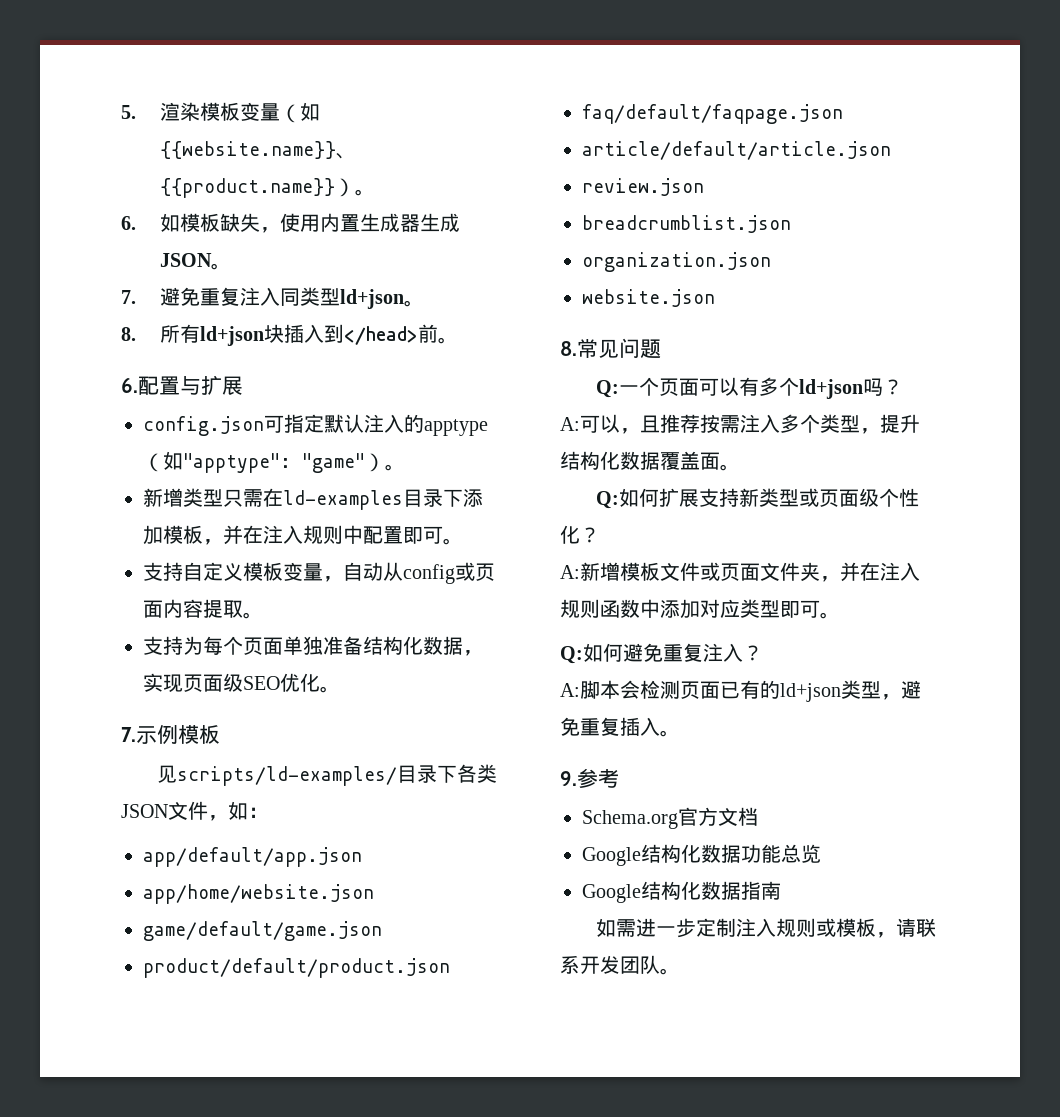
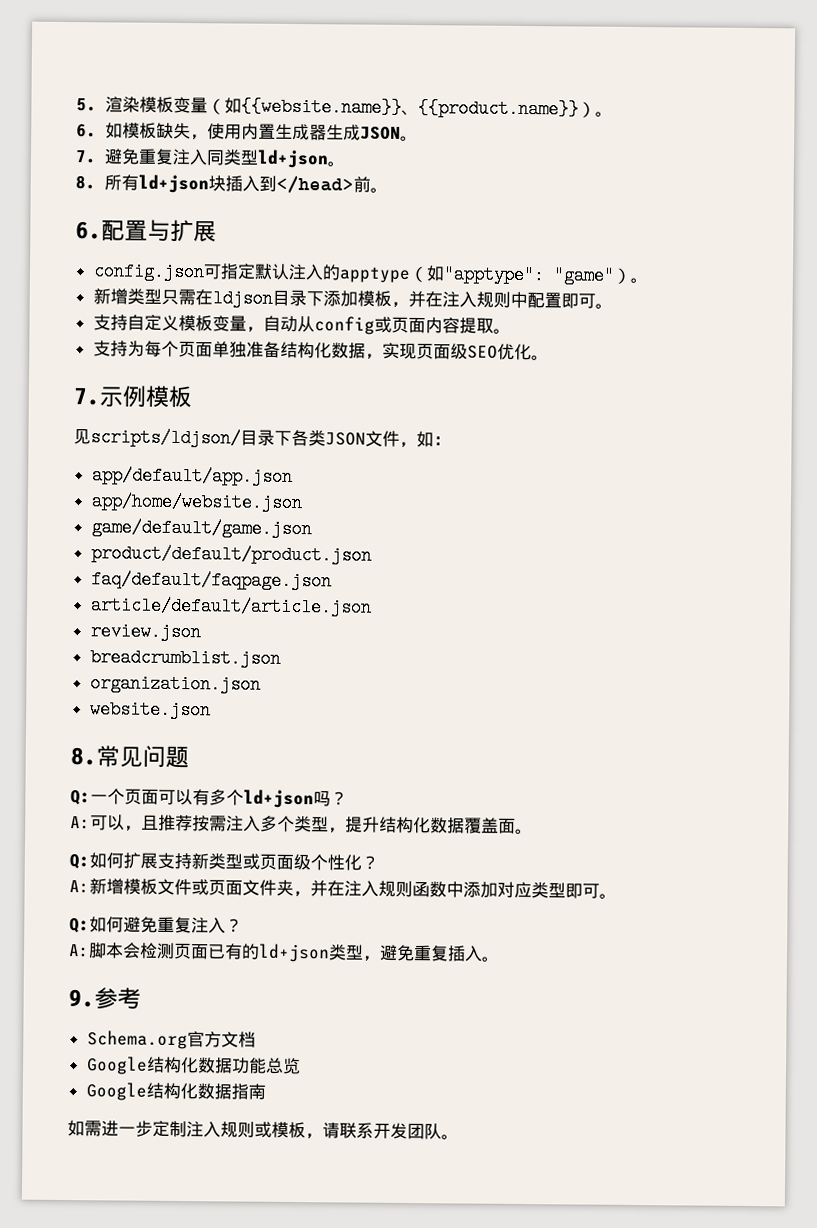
- 新增类型只需在ld-examples目录下添加模板，并在注入规则中配置即可。
+ 新增类型只需在ldjson目录下添加模板，并在注入规则中配置即可。
- 见scripts/ld-examples/目录下各类JSON文件，如：
+ 见scripts/ldjson/目录下各类JSON文件，如：

